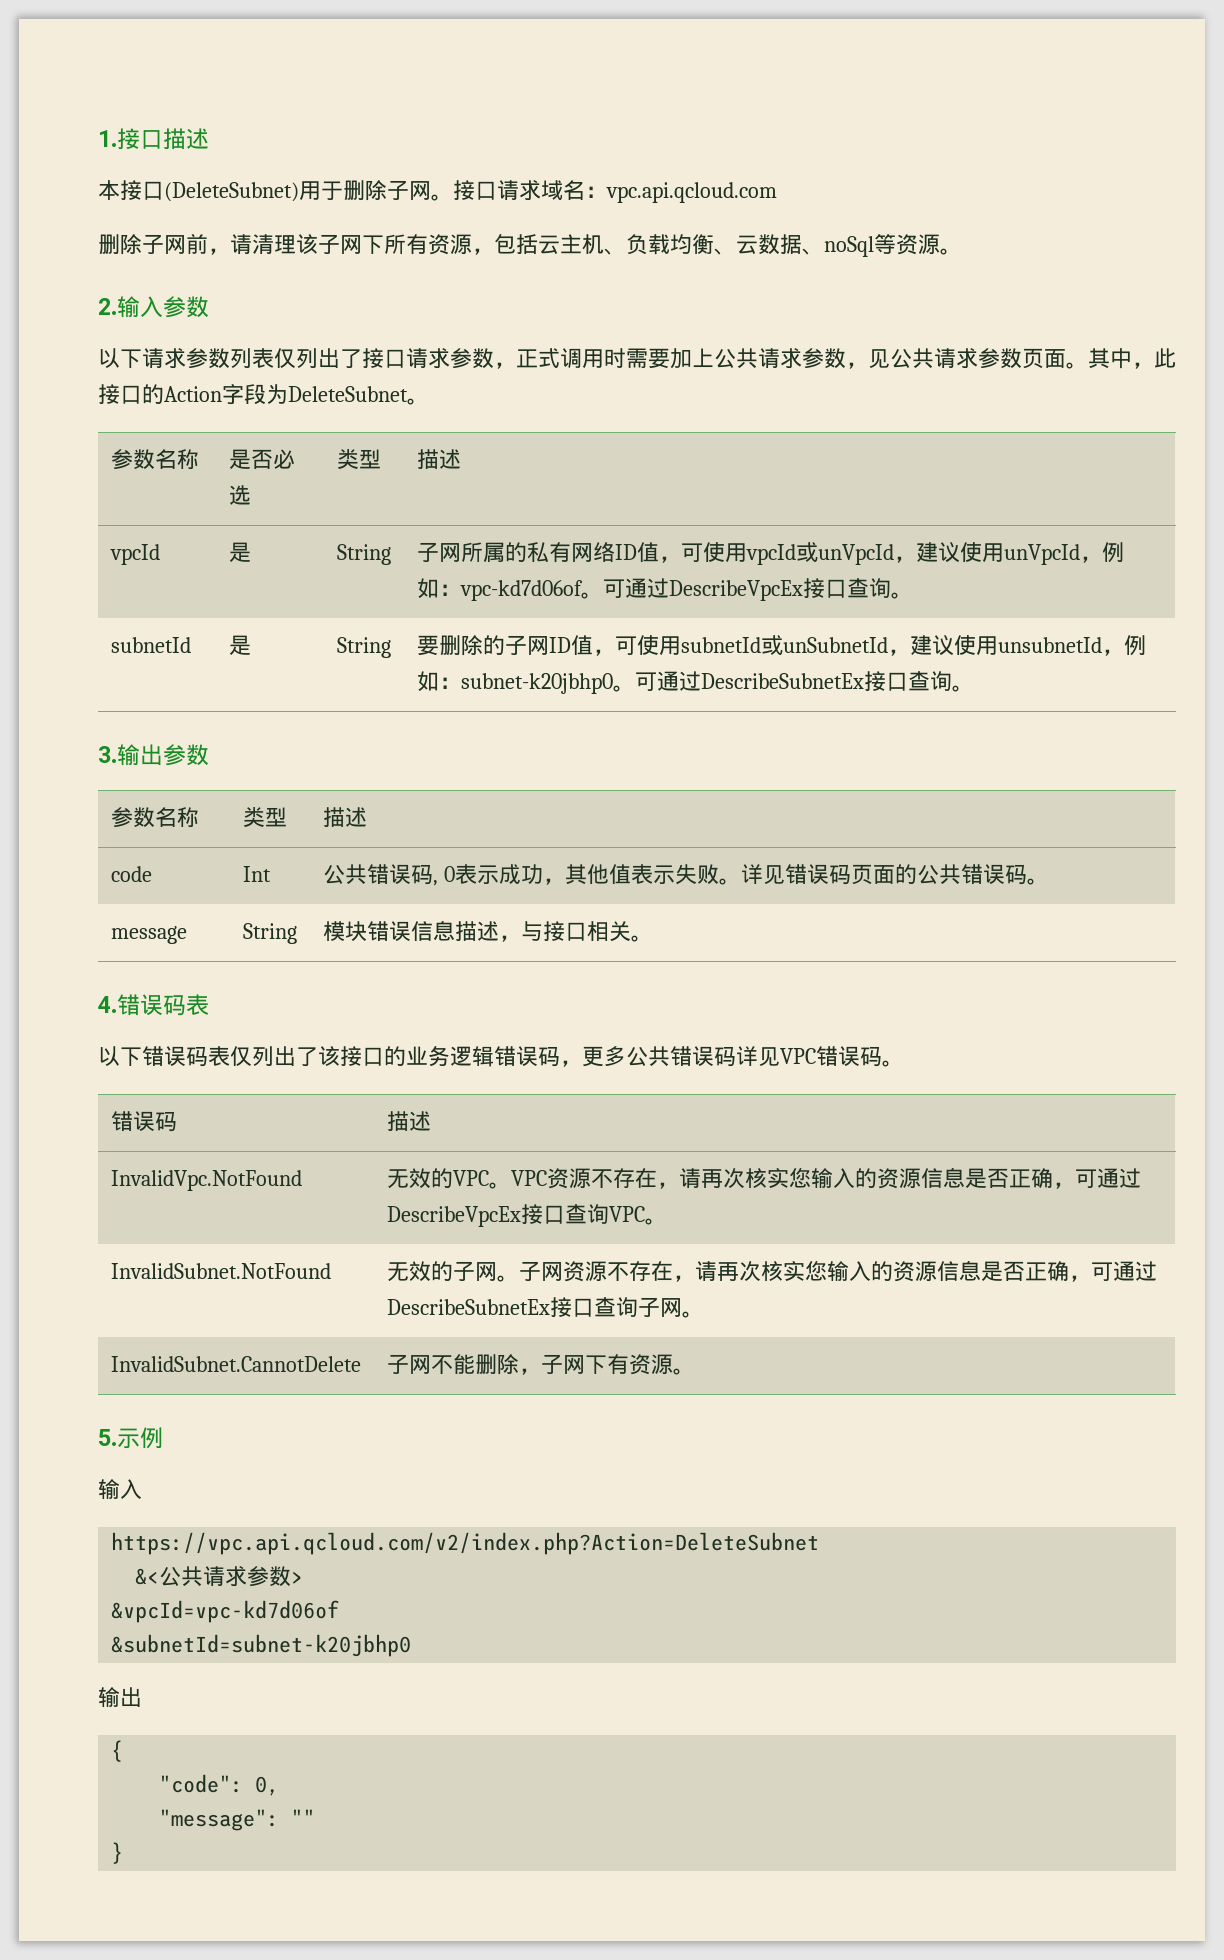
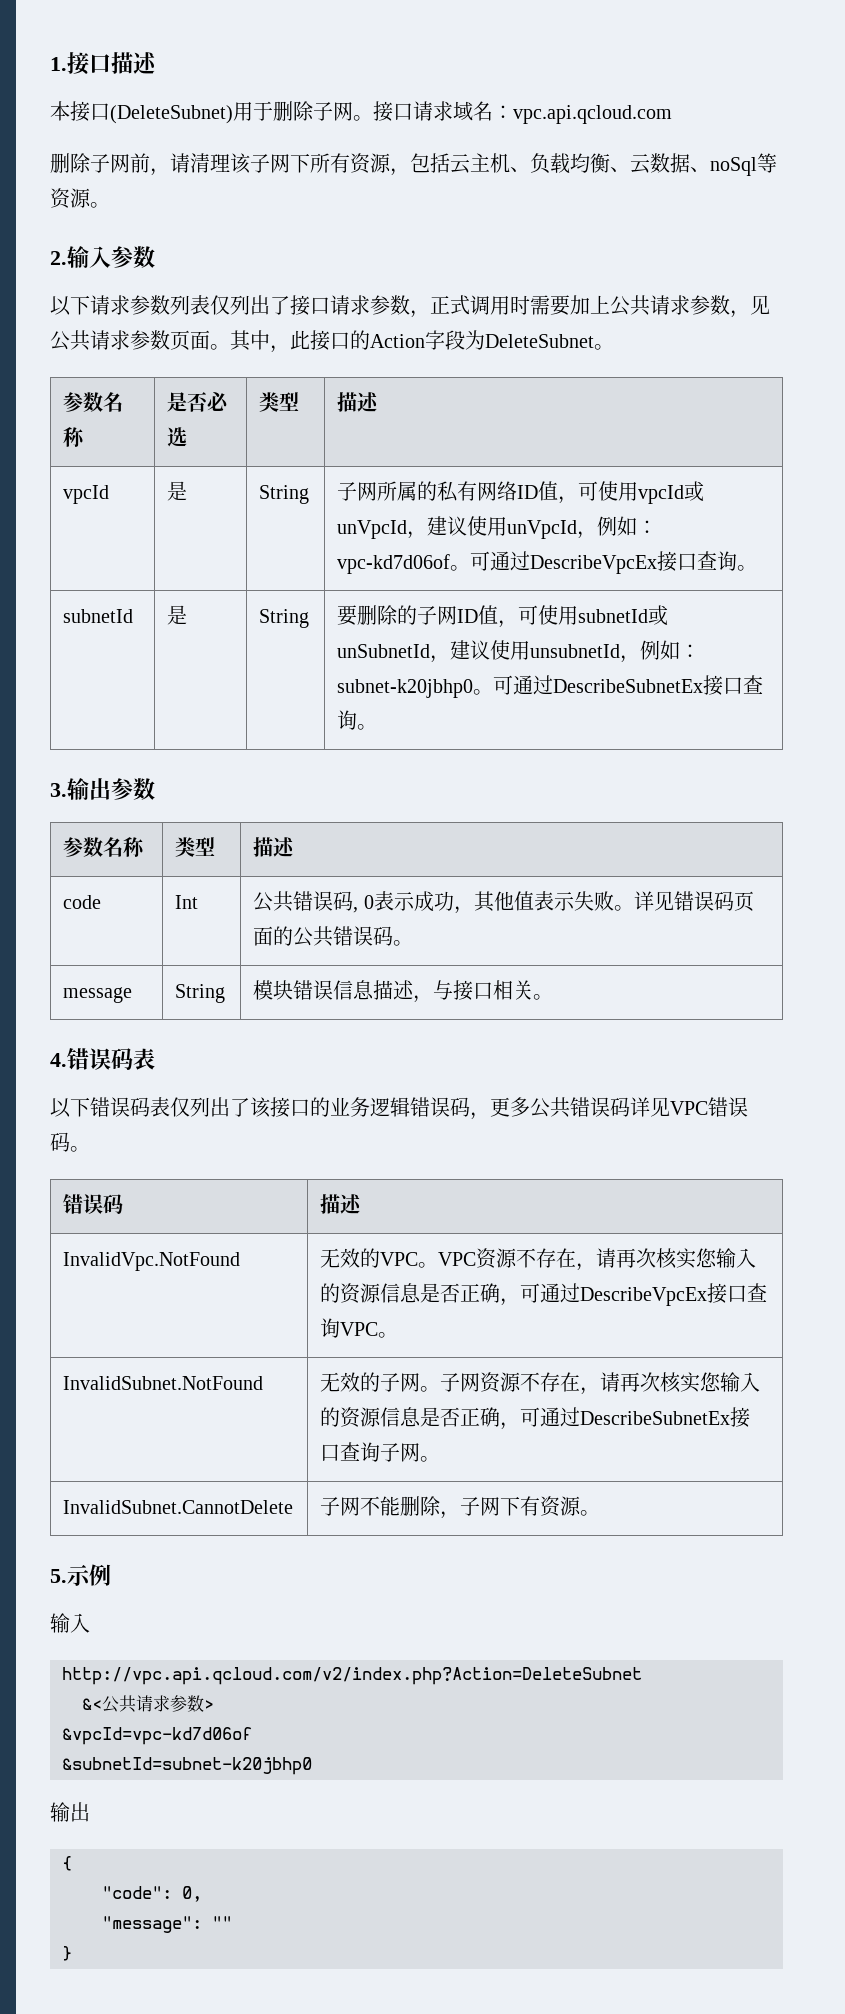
- https://vpc.api.qcloud.com/v2/index.php?Action=DeleteSubnet
+ http://vpc.api.qcloud.com/v2/index.php?Action=DeleteSubnet

